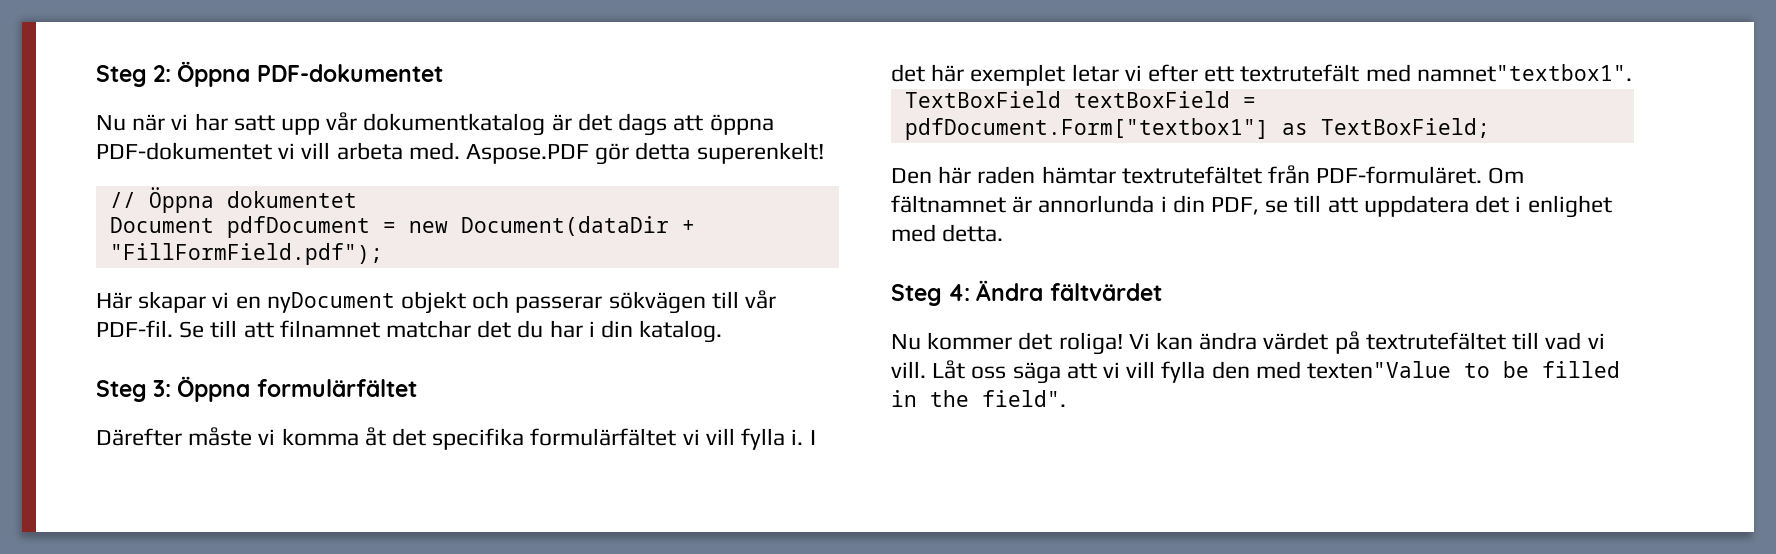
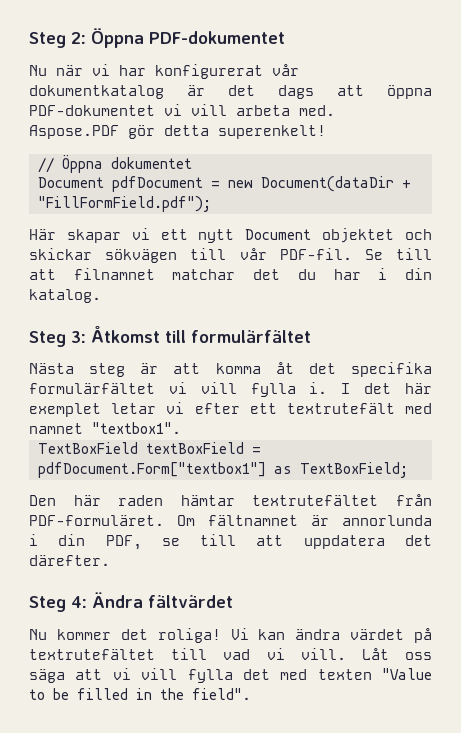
- Nu när vi har satt upp vår dokumentkatalog är det dags att öppna PDF-dokumentet vi vill arbeta med.
+ Nu när vi har konfigurerat vår dokumentkatalog är det dags att öppna PDF-dokumentet vi vill arbeta med.
- Här skapar vi en nyDocument objekt och passerar sökvägen till vår PDF-fil.
+ Här skapar vi ett nytt Document objektet och skickar sökvägen till vår PDF-fil.
- Steg 3: Öppna formulärfältet
+ Steg 3: Åtkomst till formulärfältet
- Därefter måste vi komma åt det specifika formulärfältet vi vill fylla i.
+ Nästa steg är att komma åt det specifika formulärfältet vi vill fylla i.
- I det här exemplet letar vi efter ett textrutefält med namnet"textbox1".
+ I det här exemplet letar vi efter ett textrutefält med namnet "textbox1".
- Om fältnamnet är annorlunda i din PDF, se till att uppdatera det i enlighet med detta.
+ Om fältnamnet är annorlunda i din PDF, se till att uppdatera det därefter.
- Låt oss säga att vi vill fylla den med texten"Value to be filled in the field".
+ Låt oss säga att vi vill fylla det med texten "Value to be filled in the field".

